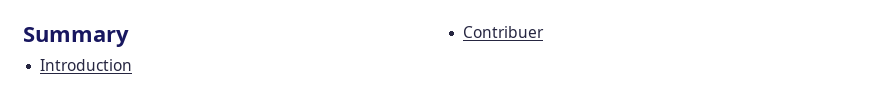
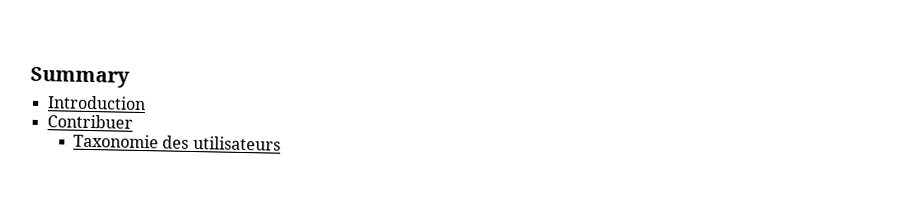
+ Taxonomie des utilisateurs

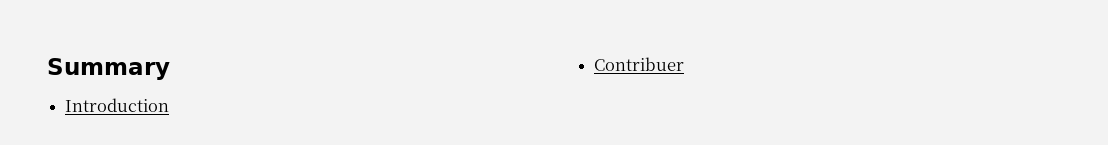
- Taxonomie des utilisateurs

